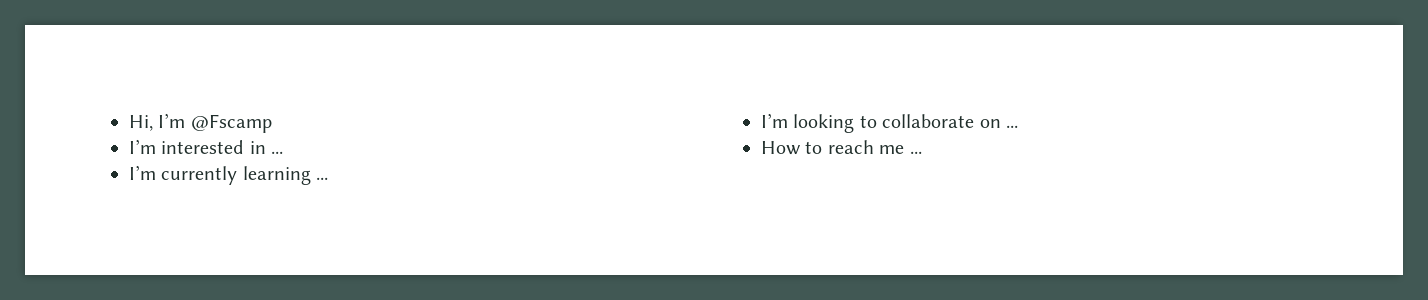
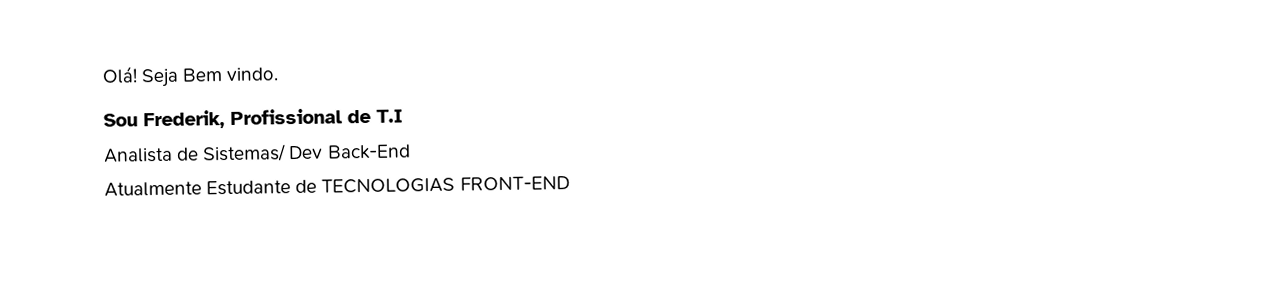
- Hi, I’m @Fscamp
- I’m interested in ...
- I’m currently learning ...
- I’m looking to collaborate on ...
- How to reach me ...
+ Olá! Seja Bem vindo.
+ Sou Frederik, Profissional de T.I
+ Analista de Sistemas/ Dev Back-End
+ Atualmente Estudante de TECNOLOGIAS FRONT-END

